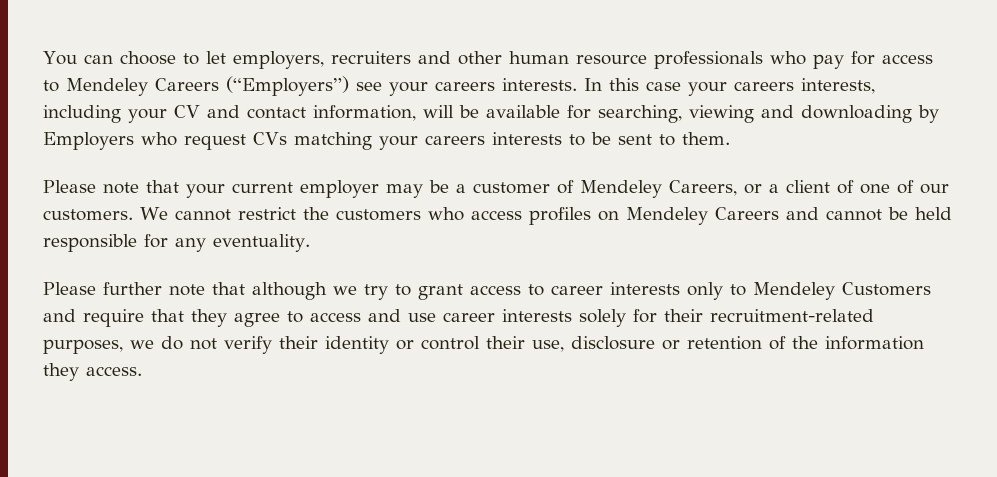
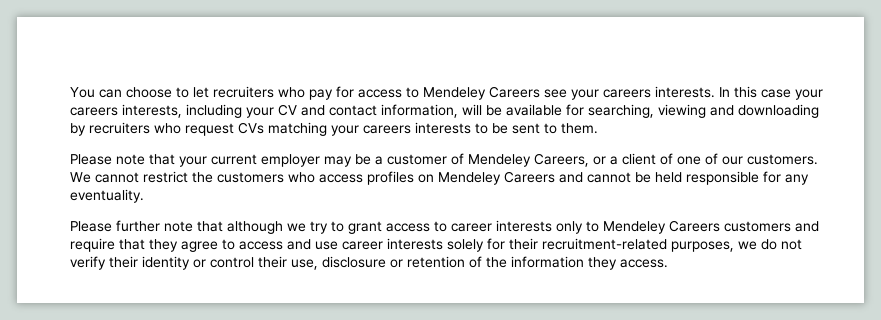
- You can choose to let employers, recruiters and other human resource professionals who pay for access to Mendeley Careers (“Employers”) see your careers interests.
+ You can choose to let recruiters who pay for access to Mendeley Careers see your careers interests.
- In this case your careers interests, including your CV and contact information, will be available for searching, viewing and downloading by Employers who request CVs matching your careers interests to be sent to them.
+ In this case your careers interests, including your CV and contact information, will be available for searching, viewing and downloading by recruiters who request CVs matching your careers interests to be sent to them.
- Please further note that although we try to grant access to career interests only to Mendeley Customers and require that they agree to access and use career interests solely for their recruitment-related purposes, we do not verify their identity or control their use, disclosure or retention of the information they access.
+ Please further note that although we try to grant access to career interests only to Mendeley Careers customers and require that they agree to access and use career interests solely for their recruitment-related purposes, we do not verify their identity or control their use, disclosure or retention of the information they access.

